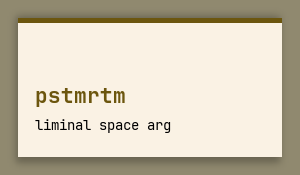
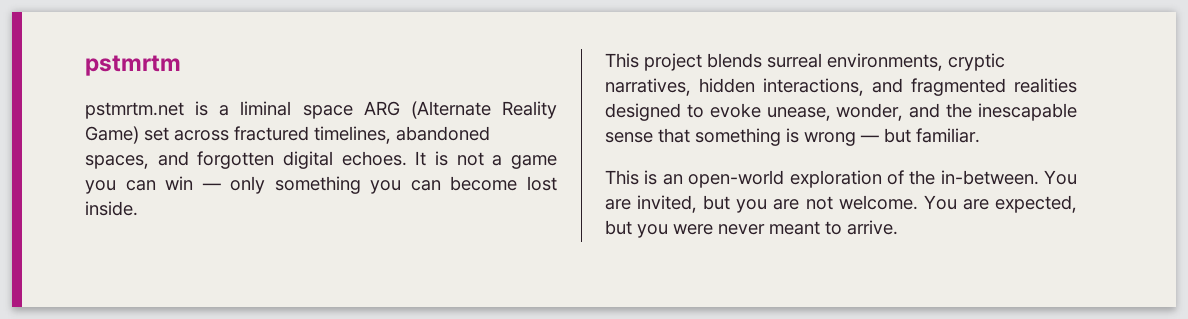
- liminal space arg
+ pstmrtm.net is a liminal space ARG (Alternate Reality Game) set across fractured timelines, abandoned spaces, and forgotten digital echoes. It is not a game you can win — only something you can become lost inside.
+ This project blends surreal environments, cryptic narratives, hidden interactions, and fragmented realities designed to evoke unease, wonder, and the inescapable sense that something is wrong — but familiar.
+ This is an open-world exploration of the in-between. You are invited, but you are not welcome. You are expected, but you were never meant to arrive.

